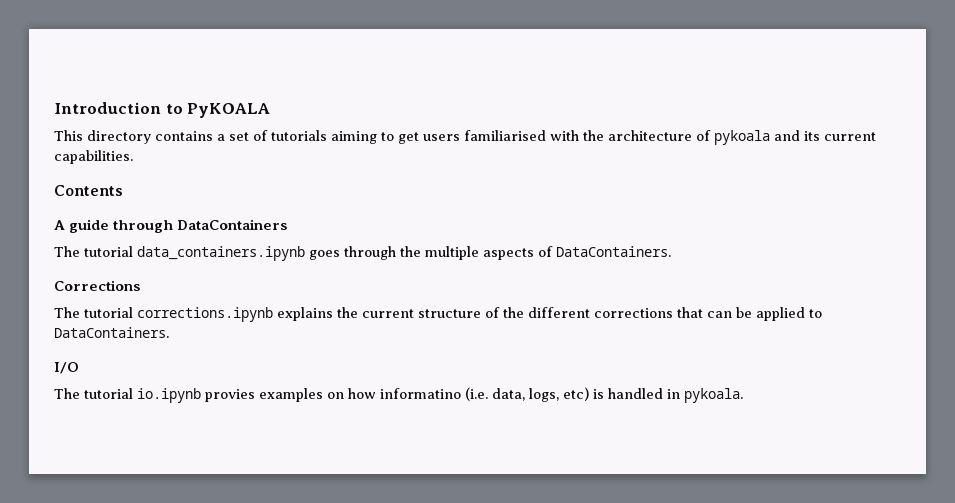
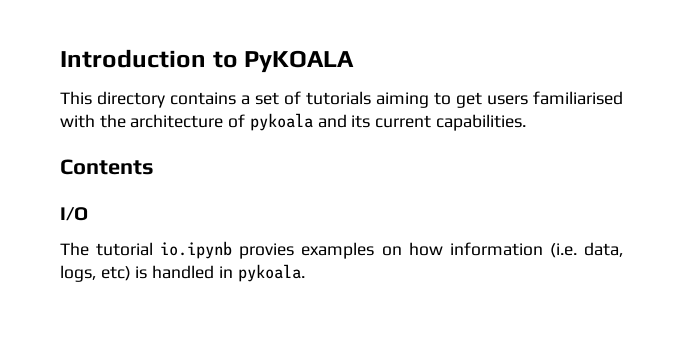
- A guide through DataContainers
- The tutorial data_containers.ipynb goes through the multiple aspects of DataContainers.
- Corrections
- The tutorial corrections.ipynb explains the current structure of the different corrections that can be applied to DataContainers.
- The tutorial io.ipynb provies examples on how informatino (i.e. data, logs, etc) is handled in pykoala.
+ The tutorial io.ipynb provies examples on how information (i.e. data, logs, etc) is handled in pykoala.

